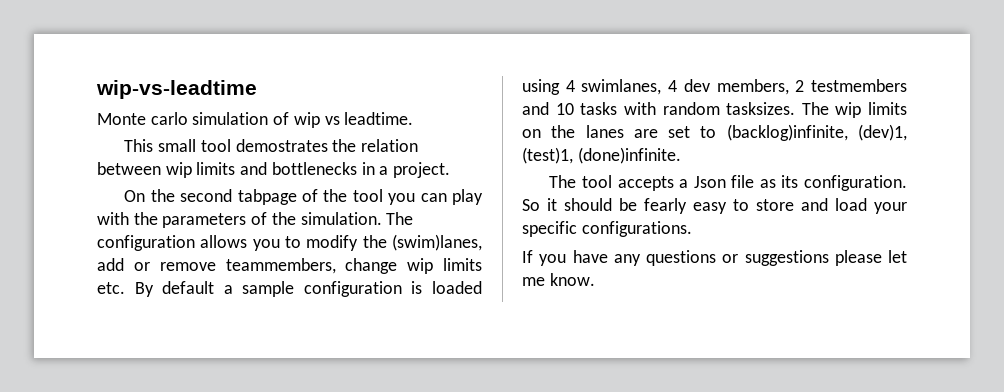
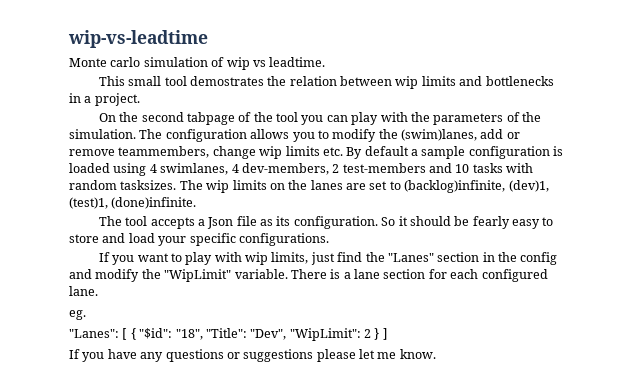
- The configuration allows you to modify the (swim)lanes, add or remove teammembers, change wip limits etc. By default a sample configuration is loaded using 4 swimlanes, 4 dev members, 2 testmembers and 10 tasks with random tasksizes.
+ The configuration allows you to modify the (swim)lanes, add or remove teammembers, change wip limits etc. By default a sample configuration is loaded using 4 swimlanes, 4 dev-members, 2 test-members and 10 tasks with random tasksizes.
+ If you want to play with wip limits, just find the "Lanes" section in the config and modify the "WipLimit" variable. There is a lane section for each configured lane.
+ eg.
+ "Lanes": [ { "$id": "18", "Title": "Dev", "WipLimit": 2 } ]

